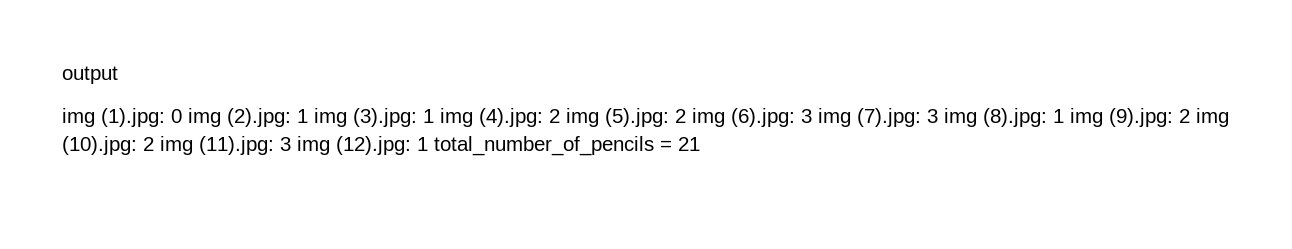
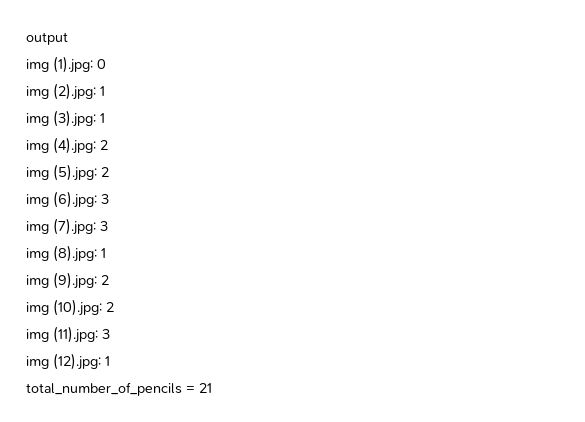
- img (1).jpg: 0 img (2).jpg: 1 img (3).jpg: 1 img (4).jpg: 2 img (5).jpg: 2 img (6).jpg: 3 img (7).jpg: 3 img (8).jpg: 1 img (9).jpg: 2 img (10).jpg: 2 img (11).jpg: 3 img (12).jpg: 1 total_number_of_pencils = 21
+ img (1).jpg: 0
+ img (2).jpg: 1
+ img (3).jpg: 1
+ img (4).jpg: 2
+ img (5).jpg: 2
+ img (6).jpg: 3
+ img (7).jpg: 3
+ img (8).jpg: 1
+ img (9).jpg: 2
+ img (10).jpg: 2
+ img (11).jpg: 3
+ img (12).jpg: 1
+ total_number_of_pencils = 21

